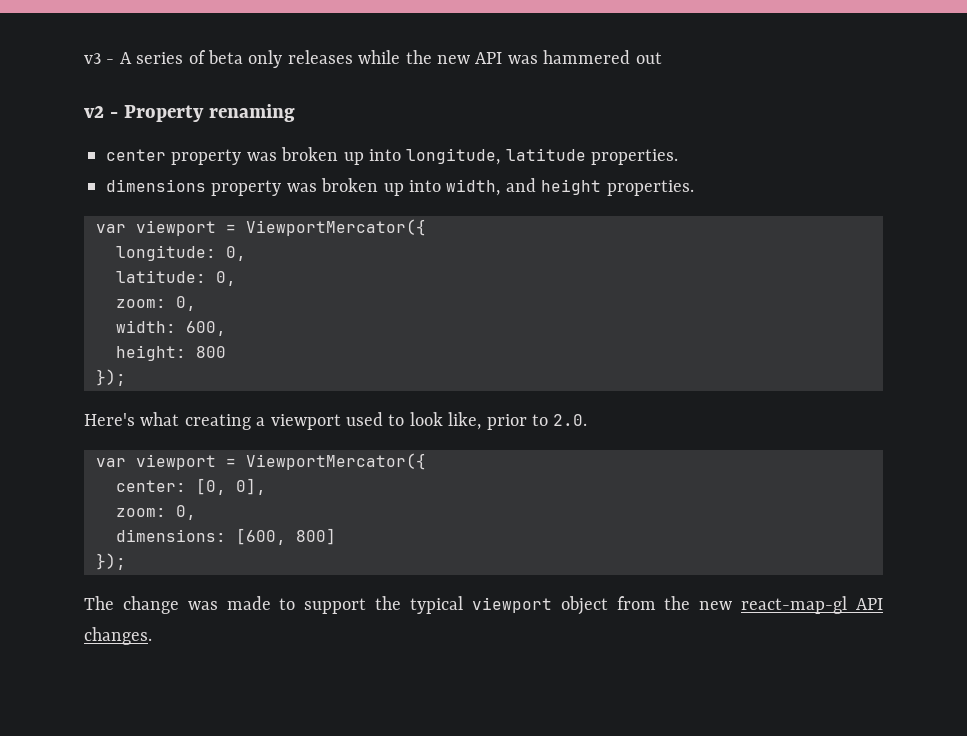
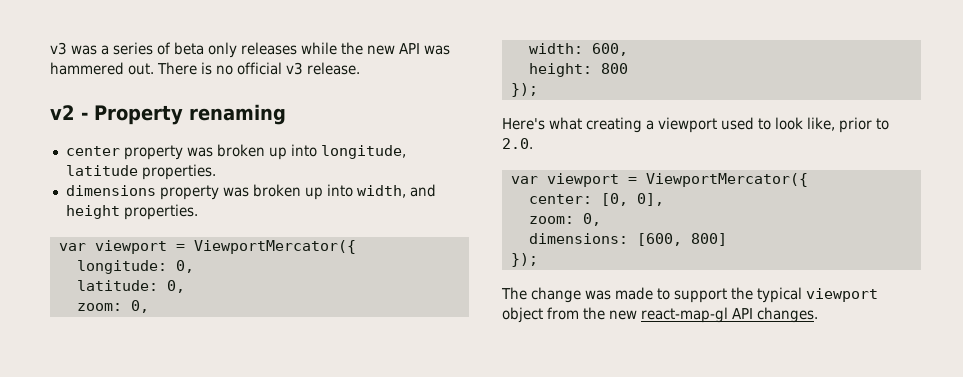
- v3 - A series of beta only releases while the new API was hammered out
+ v3 was a series of beta only releases while the new API was hammered out. There is no official v3 release.

